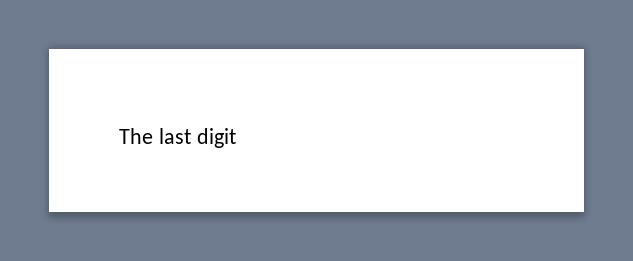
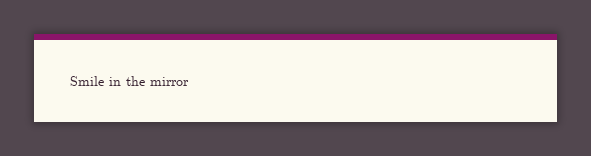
- The last digit
+ Smile in the mirror

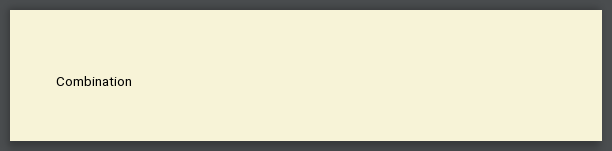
- Smile in the mirror
+ Combination

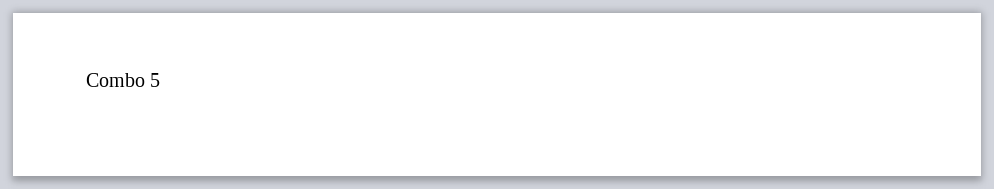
- Combination
+ Combo 5

